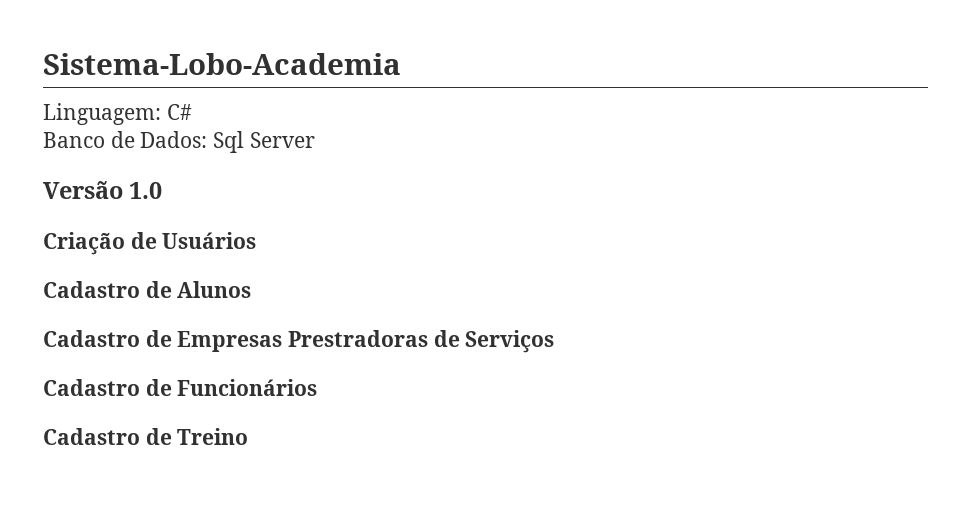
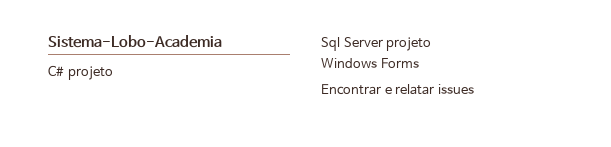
- Linguagem: C#
- Banco de Dados: Sql Server
- Versão 1.0
- Criação de Usuários
- Cadastro de Alunos
- Cadastro de Empresas Prestradoras de Serviços
- Cadastro de Funcionários
- Cadastro de Treino
+ C# projeto
+ Sql Server projeto
+ Windows Forms
+ Encontrar e relatar issues

